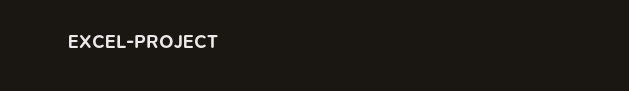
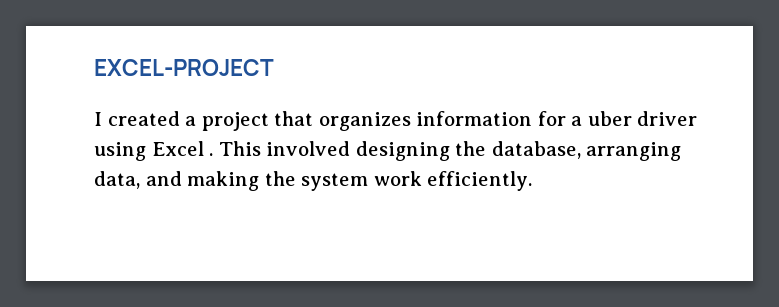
+ I created a project that organizes information for a uber driver using Excel . This involved designing the database, arranging data, and making the system work efficiently.

